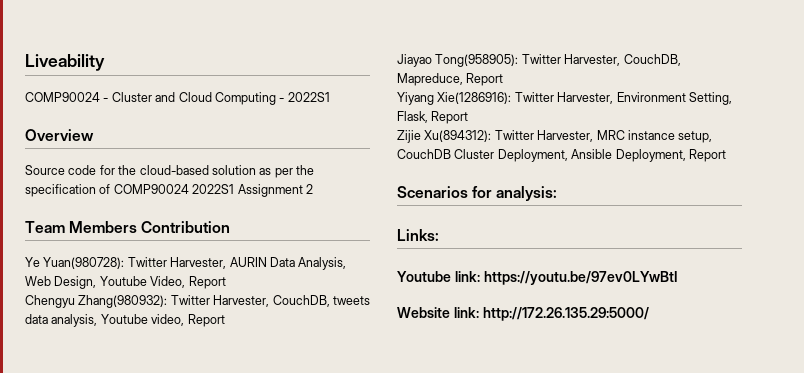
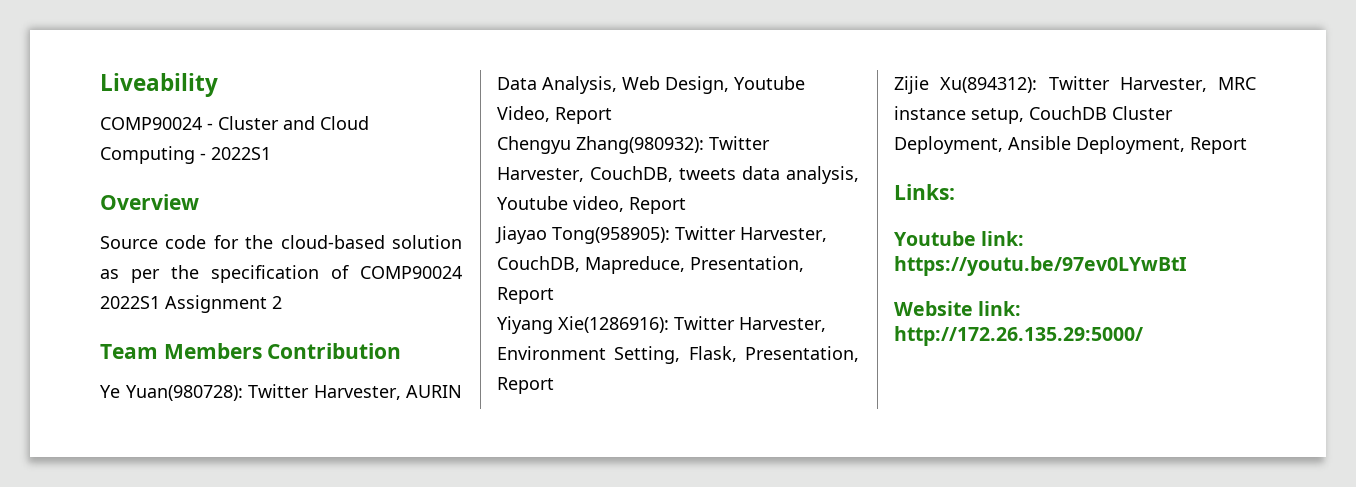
- Jiayao Tong(958905): Twitter Harvester, CouchDB, Mapreduce, Report
+ Jiayao Tong(958905): Twitter Harvester, CouchDB, Mapreduce, Presentation, Report
- Yiyang Xie(1286916): Twitter Harvester, Environment Setting, Flask, Report
+ Yiyang Xie(1286916): Twitter Harvester, Environment Setting, Flask, Presentation, Report
- Scenarios for analysis:

